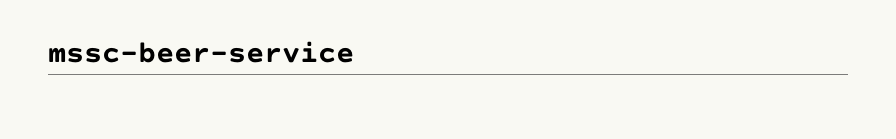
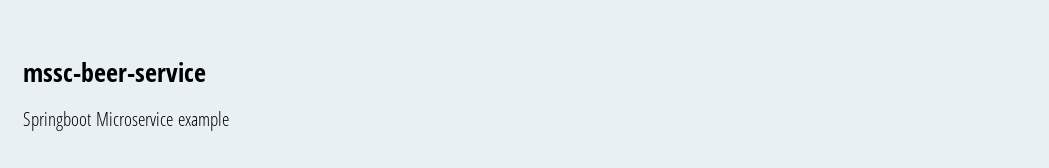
+ Springboot Microservice example

